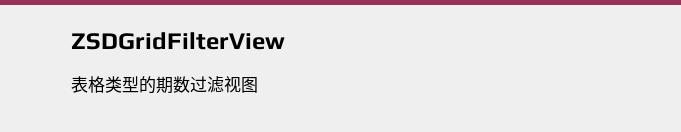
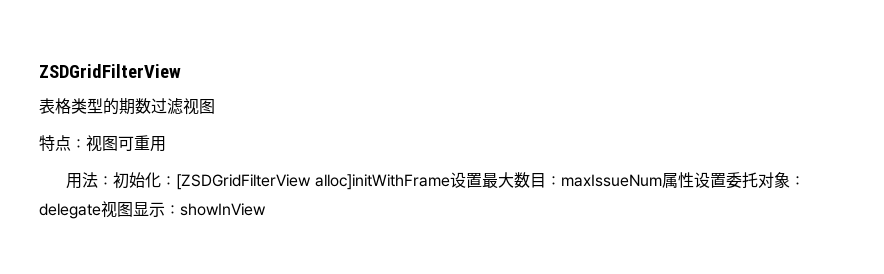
+ 特点：视图可重用
+ 用法：初始化：[ZSDGridFilterView alloc]initWithFrame设置最大数目：maxIssueNum属性设置委托对象：delegate视图显示：showInView

